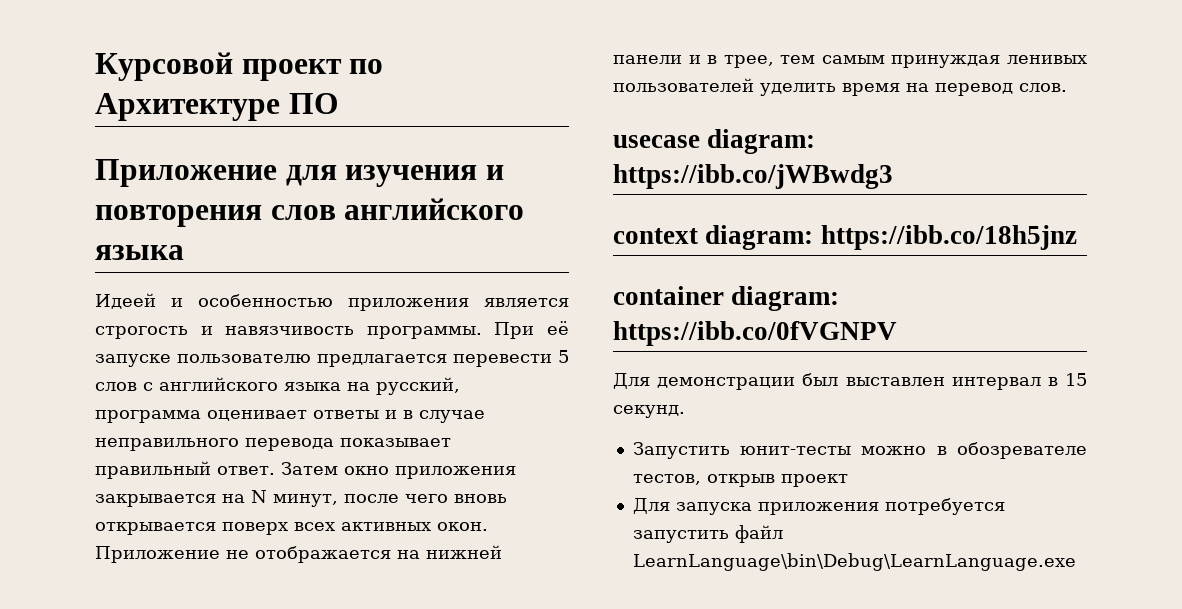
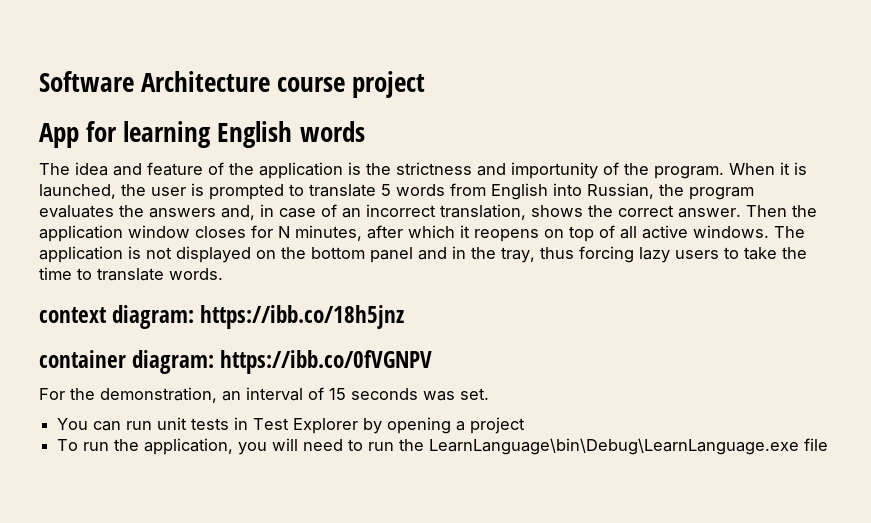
- Курсовой проект по Архитектуре ПО
- Приложение для изучения и повторения слов английского языка
- Идеей и особенностью приложения является строгость и навязчивость программы. При её запуске пользователю предлагается перевести 5 слов с английского языка на русский, программа оценивает ответы и в случае неправильного перевода показывает правильный ответ. Затем окно приложения закрывается на N минут, после чего вновь открывается поверх всех активных окон. Приложение не отображается на нижней панели и в трее, тем самым принуждая ленивых пользователей уделить время на перевод слов.
- usecase diagram: https://ibb.co/jWBwdg3
+ Software Architecture course project
+ App for learning English words
+ The idea and feature of the application is the strictness and importunity of the program. When it is launched, the user is prompted to translate 5 words from English into Russian, the program evaluates the answers and, in case of an incorrect translation, shows the correct answer. Then the application window closes for N minutes, after which it reopens on top of all active windows. The application is not displayed on the bottom panel and in the tray, thus forcing lazy users to take the time to translate words.
- Для демонстрации был выставлен интервал в 15 секунд.
- Запустить юнит-тесты можно в обозревателе тестов, открыв проект
- Для запуска приложения потребуется запустить файл LearnLanguage\bin\Debug\LearnLanguage.exe
+ For the demonstration, an interval of 15 seconds was set.
+ You can run unit tests in Test Explorer by opening a project
+ To run the application, you will need to run the LearnLanguage\bin\Debug\LearnLanguage.exe file

